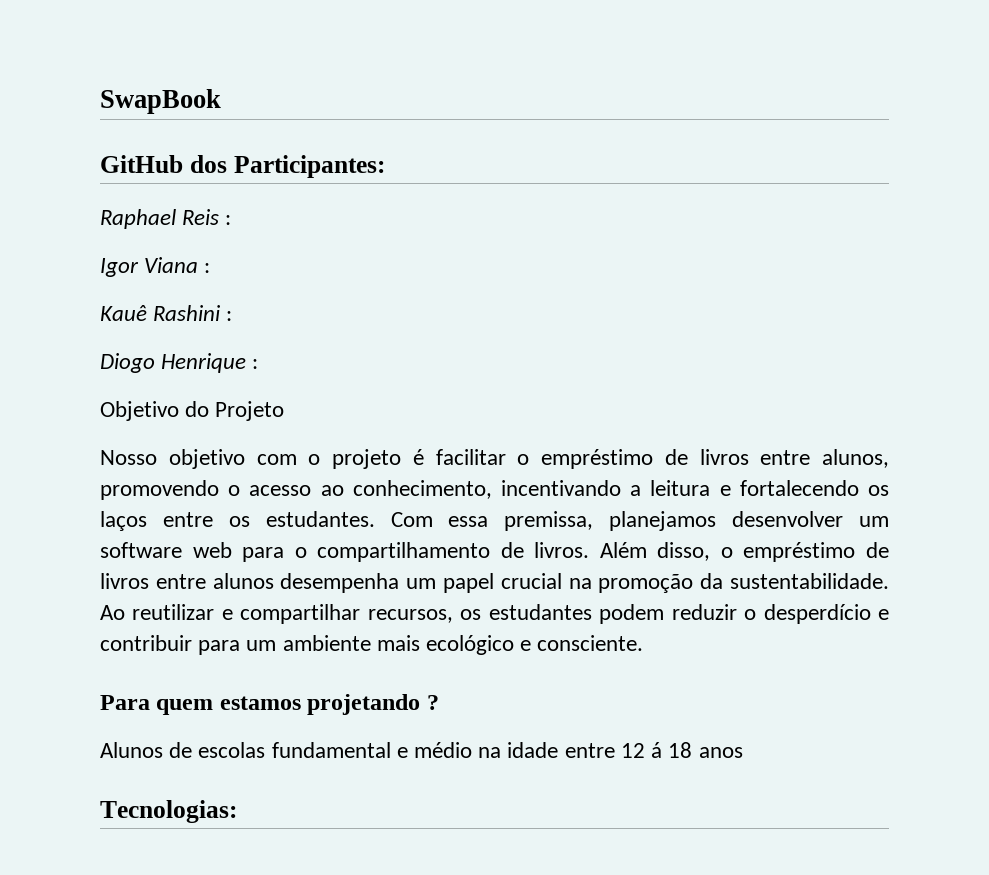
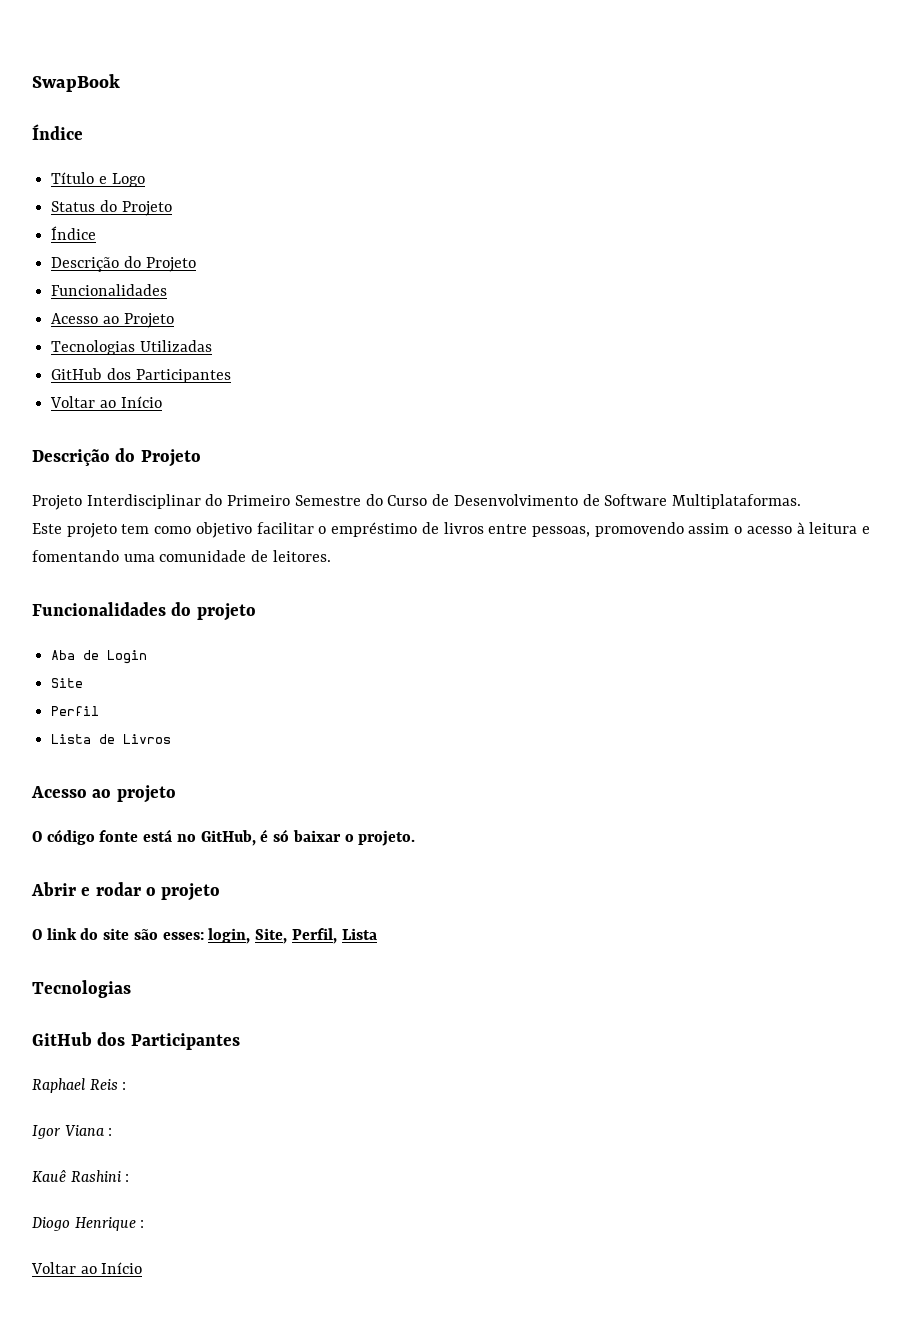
  SwapBook
- GitHub dos Participantes:
+ Índice
+ Título e Logo
+ Status do Projeto
+ Índice
+ Descrição do Projeto
+ Funcionalidades
+ Acesso ao Projeto
+ Tecnologias Utilizadas
+ GitHub dos Participantes
+ Voltar ao Início
+ Descrição do Projeto
+ Projeto Interdisciplinar do Primeiro Semestre do Curso de Desenvolvimento de Software Multiplataformas.
+ Este projeto tem como objetivo facilitar o empréstimo de livros entre pessoas, promovendo assim o acesso à leitura e fomentando uma comunidade de leitores.
+ Funcionalidades do projeto
+ Aba de Login
+ Site
+ Perfil
+ Lista de Livros
+ Acesso ao projeto
+ O código fonte está no GitHub, é só baixar o projeto.
+ Abrir e rodar o projeto
+ O link do site são esses: login, Site, Perfil, Lista
+ Tecnologias
+ GitHub dos Participantes
  Diogo Henrique :
- Objetivo do Projeto
- Nosso objetivo com o projeto é facilitar o empréstimo de livros entre alunos, promovendo o acesso ao conhecimento, incentivando a leitura e fortalecendo os laços entre os estudantes. Com essa premissa, planejamos desenvolver um software web para o compartilhamento de livros. Além disso, o empréstimo de livros entre alunos desempenha um papel crucial na promoção da sustentabilidade. Ao reutilizar e compartilhar recursos, os estudantes podem reduzir o desperdício e contribuir para um ambiente mais ecológico e consciente.
- Para quem estamos projetando ?
- Alunos de escolas fundamental e médio na idade entre 12 á 18 anos
- Tecnologias:
+ Voltar ao Início

